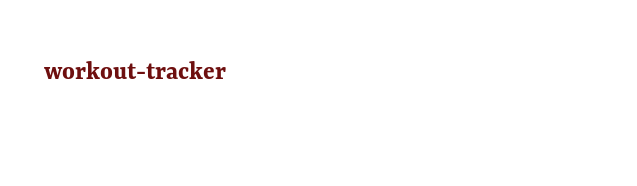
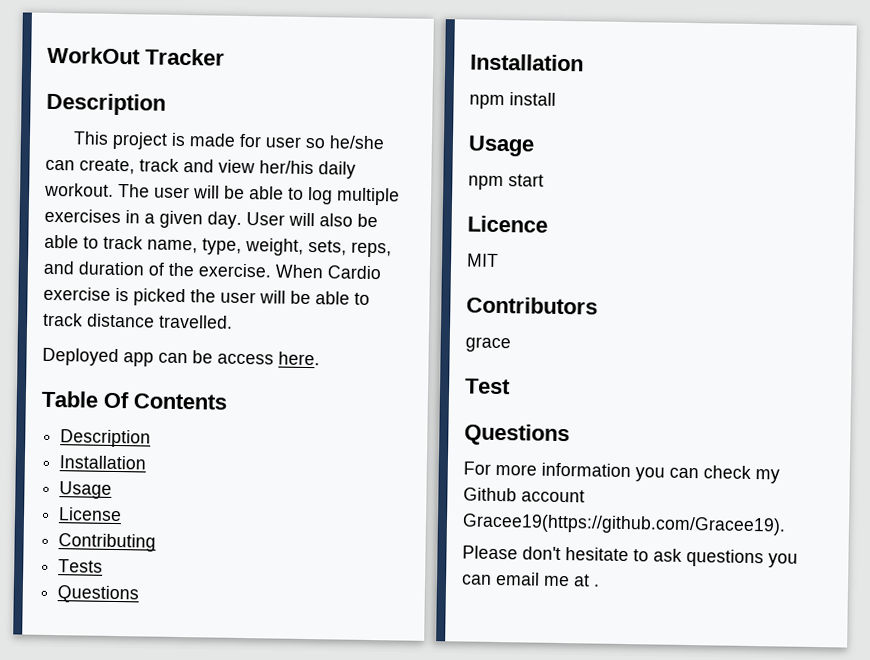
- workout-tracker
+ WorkOut Tracker
+ Description
+ This project is made for user so he/she can create, track and view her/his daily workout. The user will be able to log multiple exercises in a given day. User will also be able to track name, type, weight, sets, reps, and duration of the exercise. When Cardio exercise is picked the user will be able to track distance travelled.
+ Deployed app can be access here.
+ Table Of Contents
+ Description
+ Installation
+ Usage
+ License
+ Contributing
+ Tests
+ Questions
+ Installation
+ npm install
+ Usage
+ npm start
+ Licence
+ MIT
+ Contributors
+ grace
+ Test
+ Questions
+ For more information you can check my Github account Gracee19(https://github.com/Gracee19).
+ Please don't hesitate to ask questions you can email me at .

